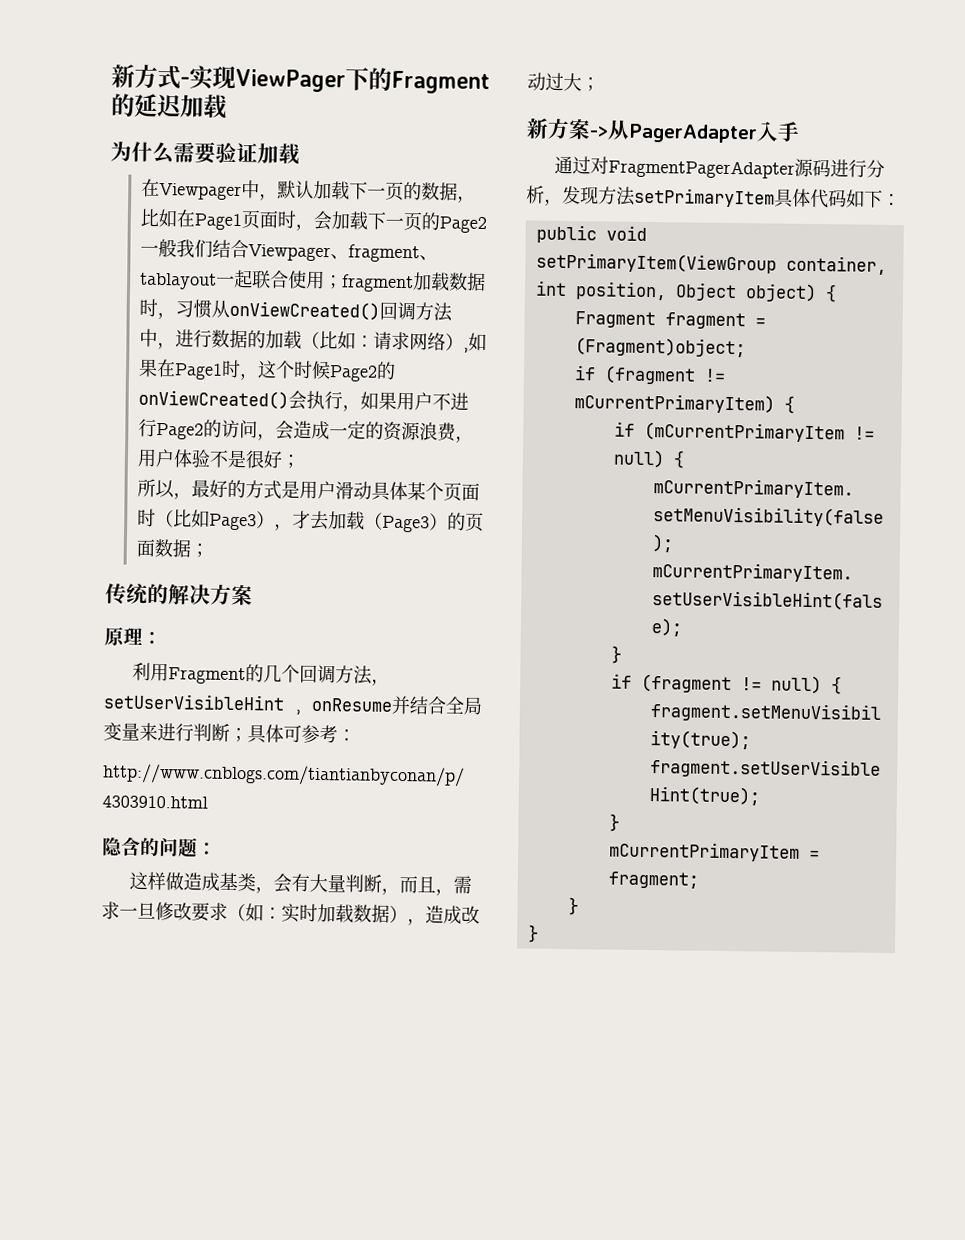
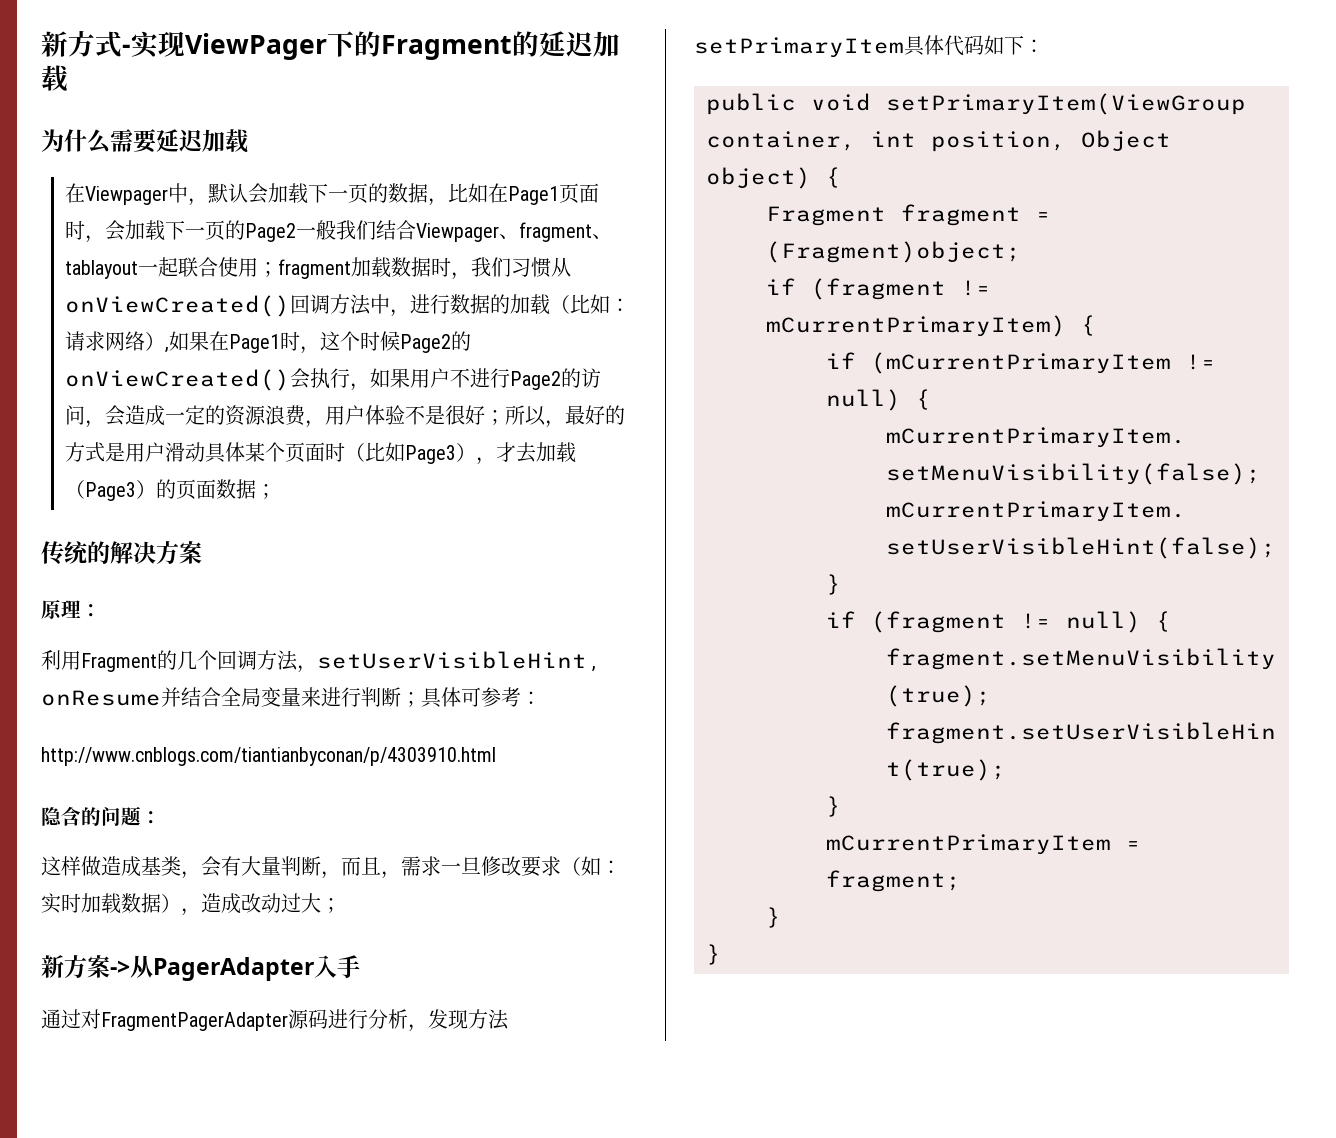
- 为什么需要验证加载
+ 为什么需要延迟加载
- 在Viewpager中，默认加载下一页的数据，比如在Page1页面时，会加载下一页的Page2一般我们结合Viewpager、fragment、tablayout一起联合使用；
+ 在Viewpager中，默认会加载下一页的数据，比如在Page1页面时，会加载下一页的Page2一般我们结合Viewpager、fragment、tablayout一起联合使用；
- fragment加载数据时，习惯从onViewCreated()回调方法中，进行数据的加载（比如：
+ fragment加载数据时，我们习惯从onViewCreated()回调方法中，进行数据的加载（比如：
- 请求网络）,如果在Page1时，这个时候Page2的onViewCreated()会执行，如果用户不进行Page2的访问，会造成一定的资源浪费，用户体验不是很好；
- 所以，最好的方式是用户滑动具体某个页面时（比如Page3），才去加载（Page3）的页面数据；
+ 请求网络）,如果在Page1时，这个时候Page2的onViewCreated()会执行，如果用户不进行Page2的访问，会造成一定的资源浪费，用户体验不是很好；所以，最好的方式是用户滑动具体某个页面时（比如Page3），才去加载（Page3）的页面数据；

